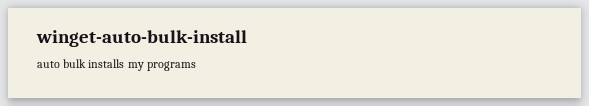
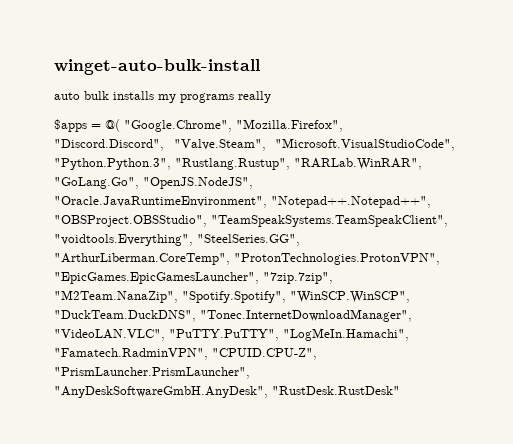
- auto bulk installs my programs
+ auto bulk installs my programs really
+ $apps = @( "Google.Chrome", "Mozilla.Firefox", "Discord.Discord", "Valve.Steam", "Microsoft.VisualStudioCode", "Python.Python.3", "Rustlang.Rustup", "RARLab.WinRAR", "GoLang.Go", "OpenJS.NodeJS", "Oracle.JavaRuntimeEnvironment", "Notepad++.Notepad++", "OBSProject.OBSStudio", "TeamSpeakSystems.TeamSpeakClient", "voidtools.Everything", "SteelSeries.GG", "ArthurLiberman.CoreTemp", "ProtonTechnologies.ProtonVPN", "EpicGames.EpicGamesLauncher", "7zip.7zip", "M2Team.NanaZip", "Spotify.Spotify", "WinSCP.WinSCP", "DuckTeam.DuckDNS", "Tonec.InternetDownloadManager", "VideoLAN.VLC", "PuTTY.PuTTY", "LogMeIn.Hamachi", "Famatech.RadminVPN", "CPUID.CPU-Z", "PrismLauncher.PrismLauncher", "AnyDeskSoftwareGmbH.AnyDesk", "RustDesk.RustDesk"

